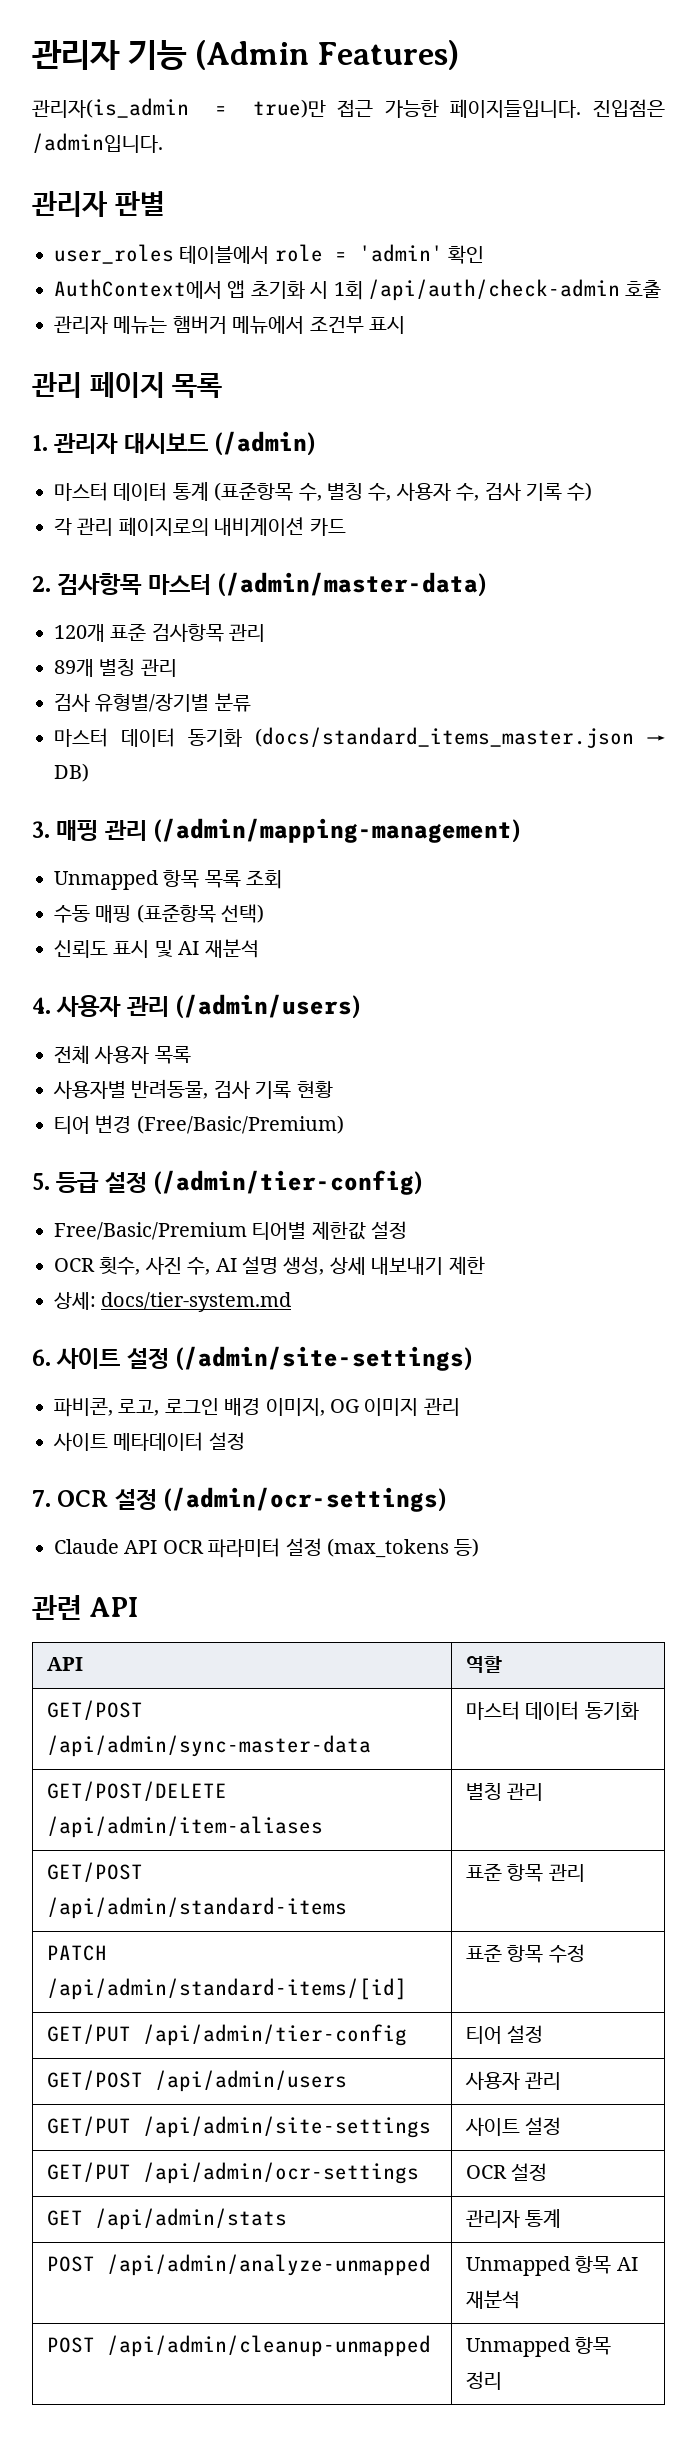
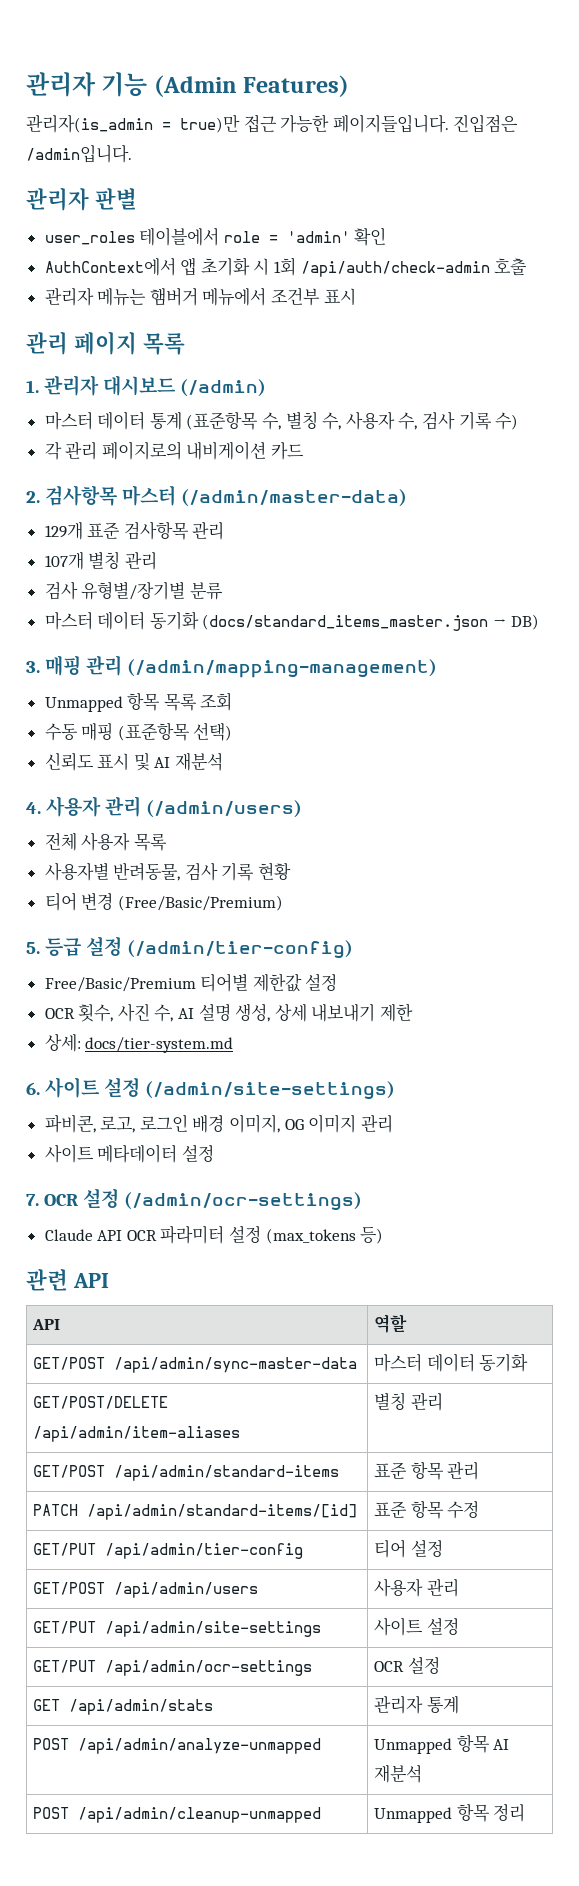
- 120개 표준 검사항목 관리
+ 129개 표준 검사항목 관리
- 89개 별칭 관리
+ 107개 별칭 관리

